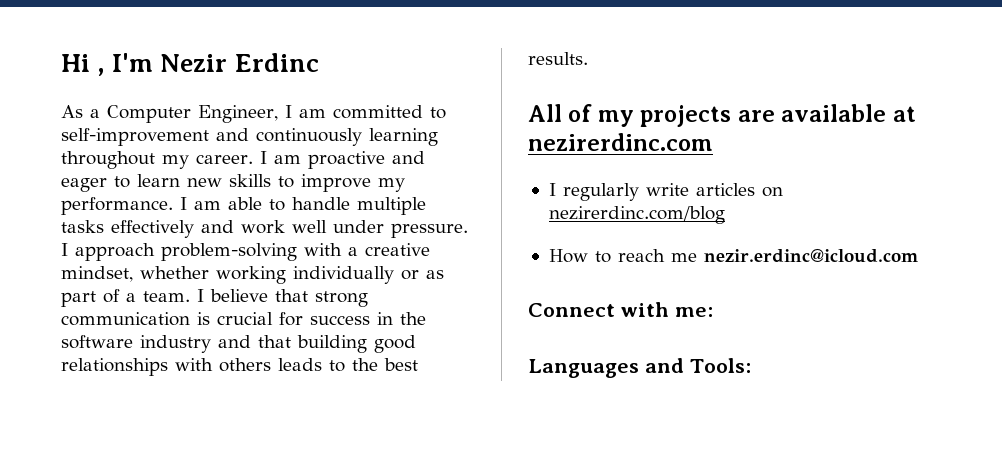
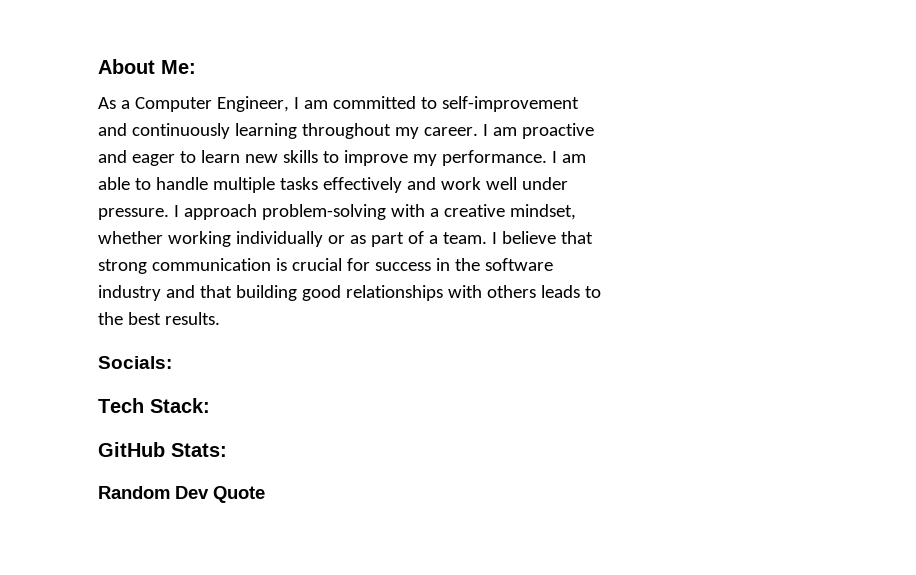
- Hi , I'm Nezir Erdinc
+ About Me:
- As a Computer Engineer, I am committed to self-improvement and continuously learning throughout my career.
+ As a Computer Engineer, I am committed to self-improvement
+ and continuously learning throughout my career.
- I am proactive and eager to learn new skills to improve my performance. I am able to handle multiple tasks effectively and work well under pressure.
+ I am proactive
+ and eager to learn new skills to improve my performance. I am
+ able to handle multiple tasks effectively and work well under
+ pressure.
- I approach problem-solving with a creative mindset, whether working individually or as part of a team.
+ I approach problem-solving with a creative mindset,
+ whether working individually or as part of a team.
- I believe that strong communication is crucial for success in the software industry and that building good relationships with others leads to the best results.
+ I believe that
+ strong communication is crucial for success in the software
+ industry and that building good relationships with others leads to
+ the best results.
- All of my projects are available at nezirerdinc.com
- I regularly write articles on nezirerdinc.com/blog
- How to reach me nezir.erdinc@icloud.com
- Connect with me:
- Languages and Tools:
+ Socials:
+ Tech Stack:
+ GitHub Stats:
+ Random Dev Quote

